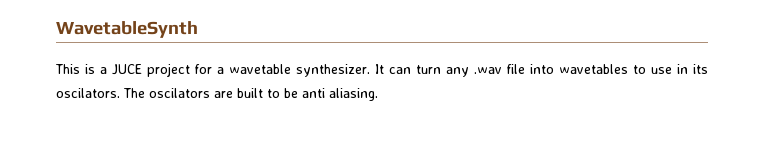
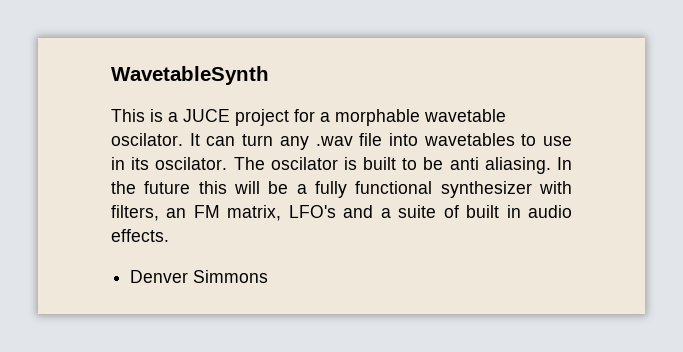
- This is a JUCE project for a wavetable synthesizer.
+ This is a JUCE project for a morphable wavetable oscilator.
- It can turn any .wav file into wavetables to use in its oscilators. The oscilators are built to be anti aliasing.
+ It can turn any .wav file into wavetables to use in its oscilator. The oscilator is built to be anti aliasing.
+ In the future this will be a fully functional synthesizer with filters, an FM matrix, LFO's and a suite of built in audio effects.
+ Denver Simmons

